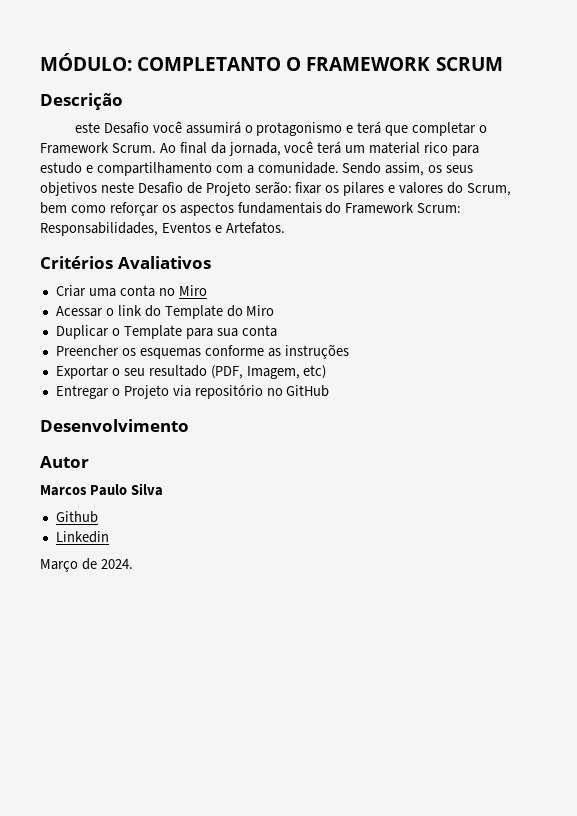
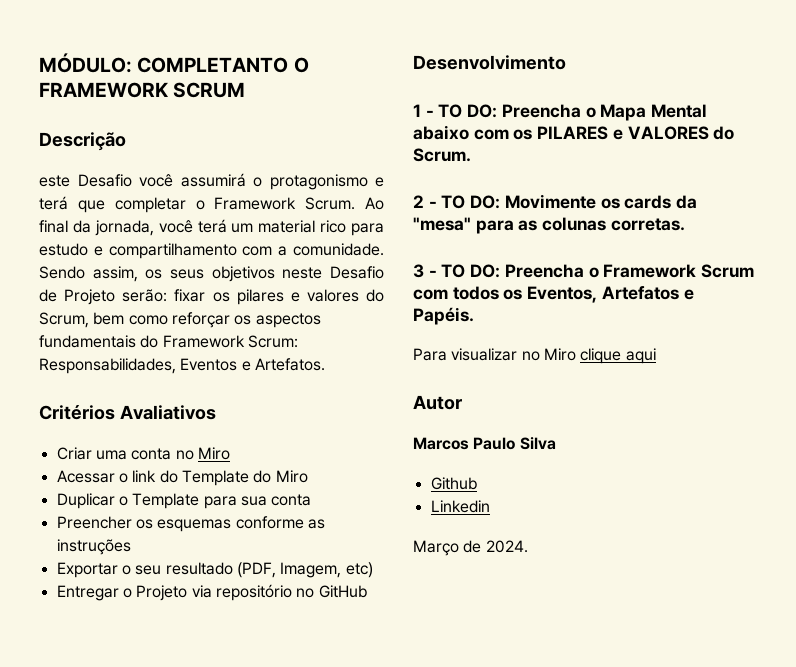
+ 1 - TO DO: Preencha o Mapa Mental abaixo com os PILARES e VALORES do Scrum.
+ 2 - TO DO: Movimente os cards da "mesa" para as colunas corretas.
+ 3 - TO DO: Preencha o Framework Scrum com todos os Eventos, Artefatos e Papéis.
+ Para visualizar no Miro clique aqui

